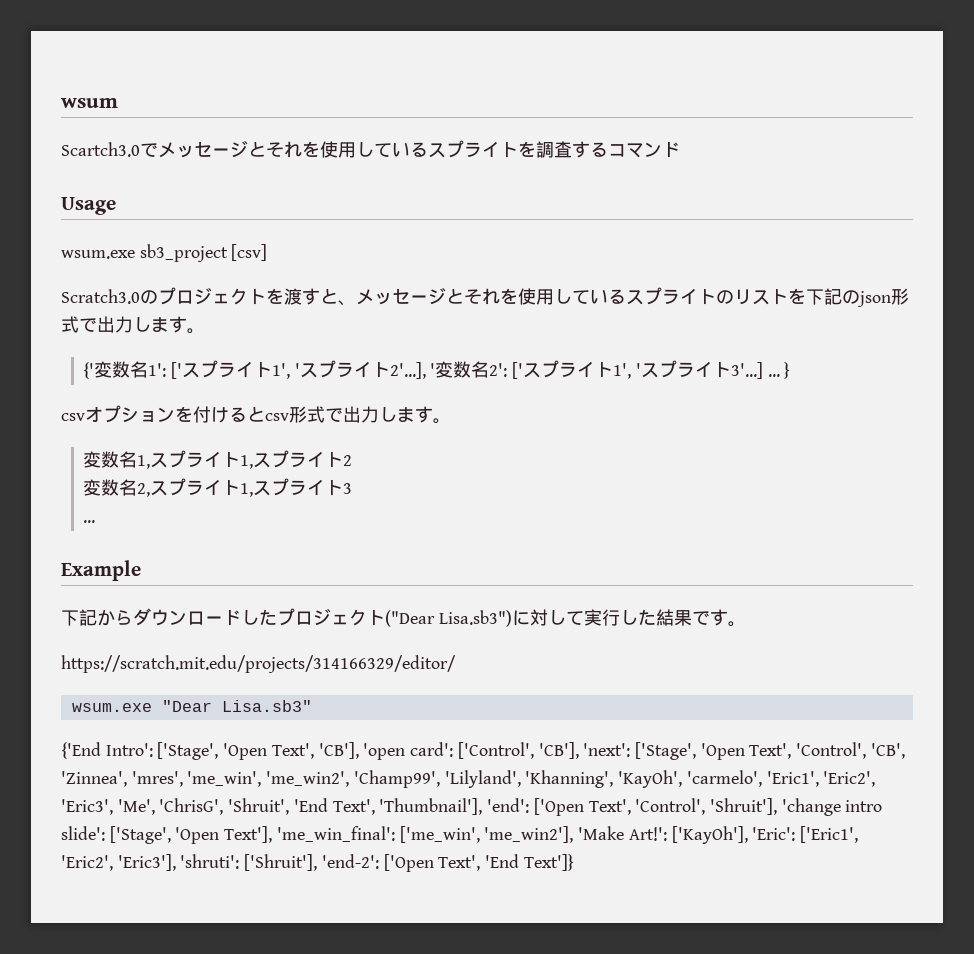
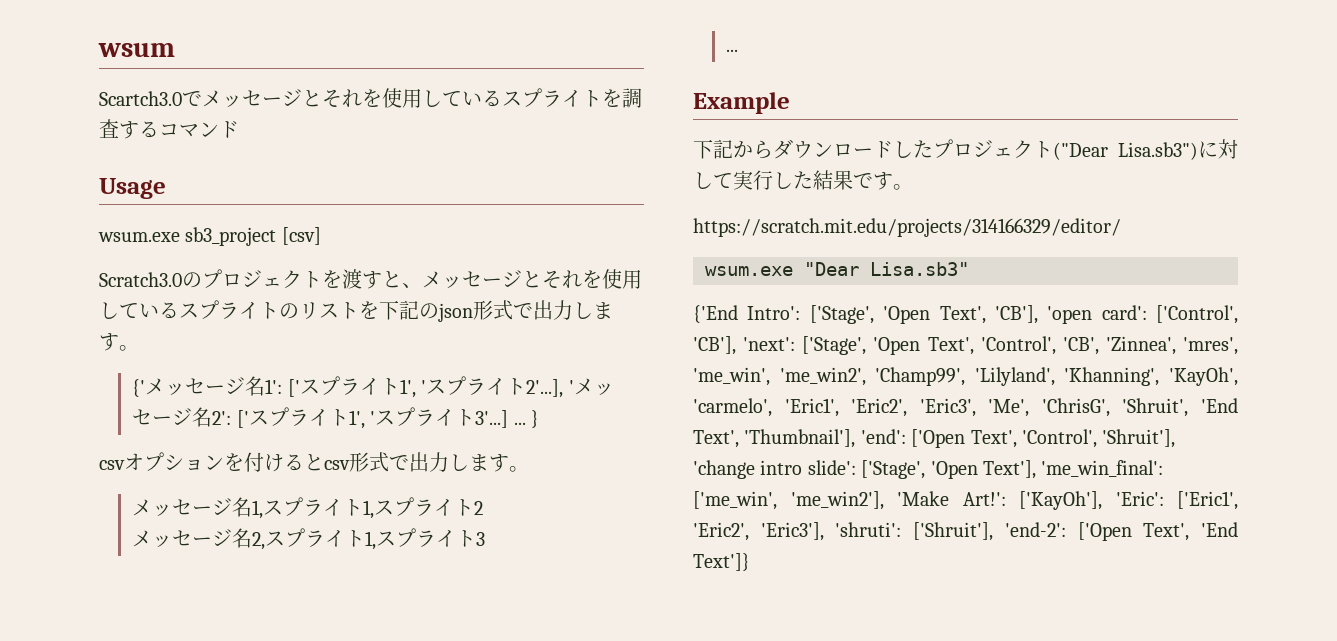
- {'変数名1': ['スプライト1', 'スプライト2'...], '変数名2': ['スプライト1', 'スプライト3'...] ...
+ {'メッセージ名1': ['スプライト1', 'スプライト2'...], 'メッセージ名2': ['スプライト1', 'スプライト3'...] ...
- 変数名1,スプライト1,スプライト2
+ メッセージ名1,スプライト1,スプライト2
- 変数名2,スプライト1,スプライト3
+ メッセージ名2,スプライト1,スプライト3

